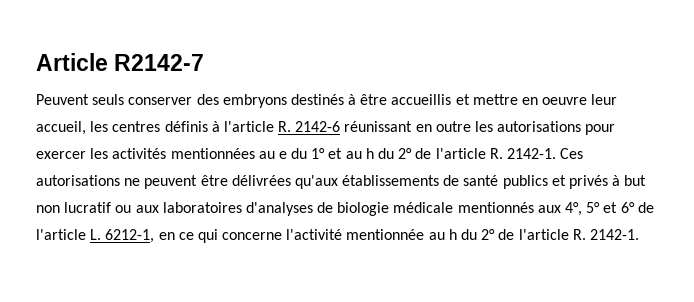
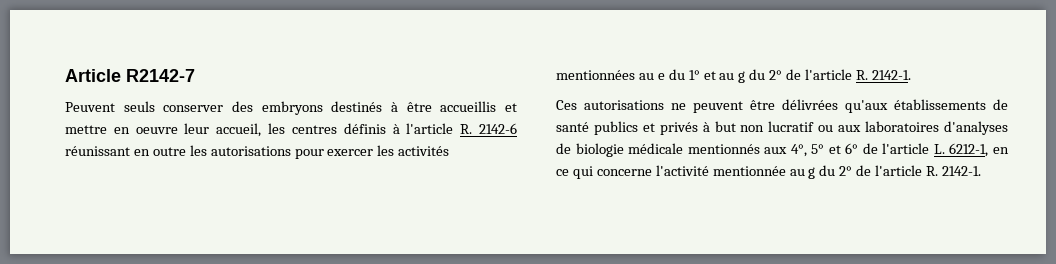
- Peuvent seuls conserver des embryons destinés à être accueillis et mettre en oeuvre leur accueil, les centres définis à l'article R. 2142-6 réunissant en outre les autorisations pour exercer les activités mentionnées au e du 1° et au h du 2° de l'article R. 2142-1. Ces autorisations ne peuvent être délivrées qu'aux établissements de santé publics et privés à but non lucratif ou aux laboratoires d'analyses de biologie médicale mentionnés aux 4°, 5° et 6° de l'article L. 6212-1, en ce qui concerne l'activité mentionnée au h du 2° de l'article R. 2142-1.
+ Peuvent seuls conserver des embryons destinés à être accueillis et mettre en oeuvre leur accueil, les centres définis à l'article R. 2142-6 réunissant en outre les autorisations pour exercer les activités mentionnées au e du 1° et au g du 2° de l'article R. 2142-1.
+ Ces autorisations ne peuvent être délivrées qu'aux établissements de santé publics et privés à but non lucratif ou aux laboratoires d'analyses de biologie médicale mentionnés aux 4°, 5° et 6° de l'article L. 6212-1, en ce qui concerne l'activité mentionnée au g du 2° de l'article R. 2142-1.

